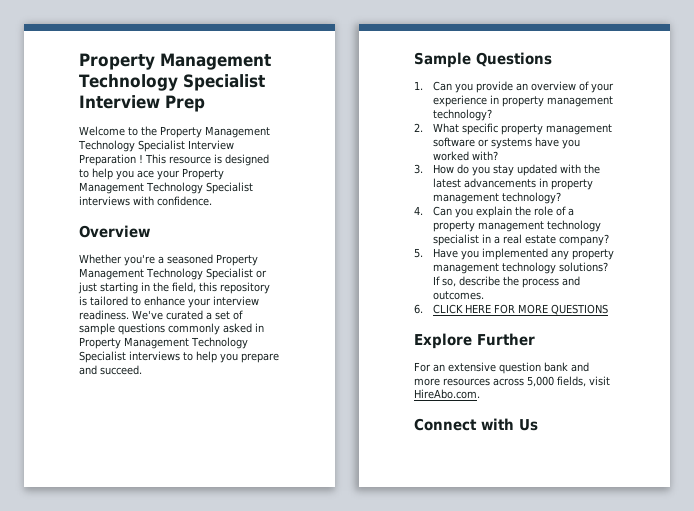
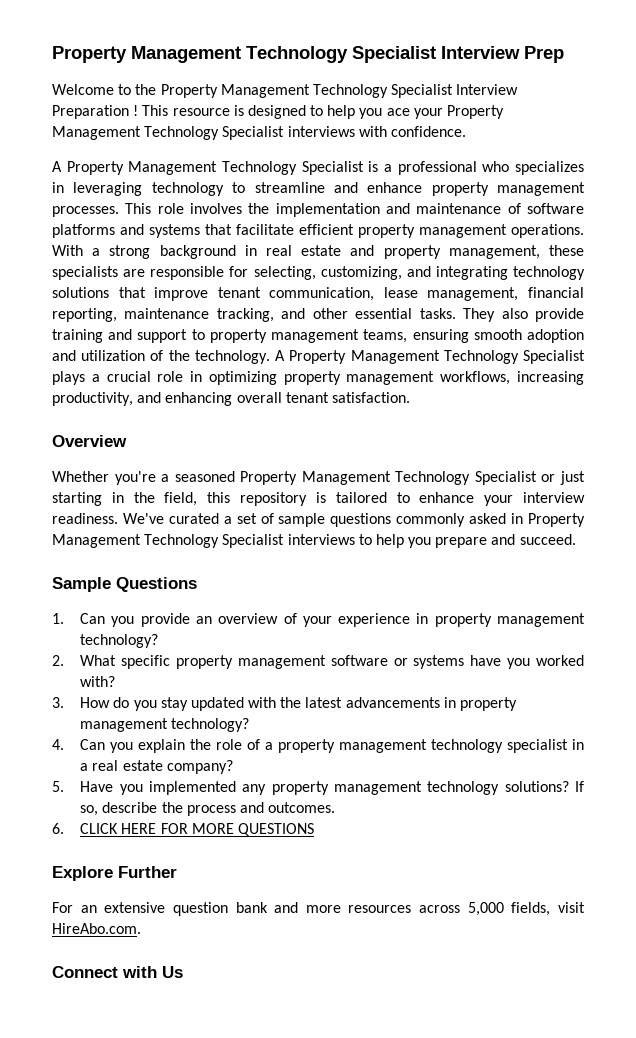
+ A Property Management Technology Specialist is a professional who specializes in leveraging technology to streamline and enhance property management processes. This role involves the implementation and maintenance of software platforms and systems that facilitate efficient property management operations. With a strong background in real estate and property management, these specialists are responsible for selecting, customizing, and integrating technology solutions that improve tenant communication, lease management, financial reporting, maintenance tracking, and other essential tasks. They also provide training and support to property management teams, ensuring smooth adoption and utilization of the technology. A Property Management Technology Specialist plays a crucial role in optimizing property management workflows, increasing productivity, and enhancing overall tenant satisfaction.

